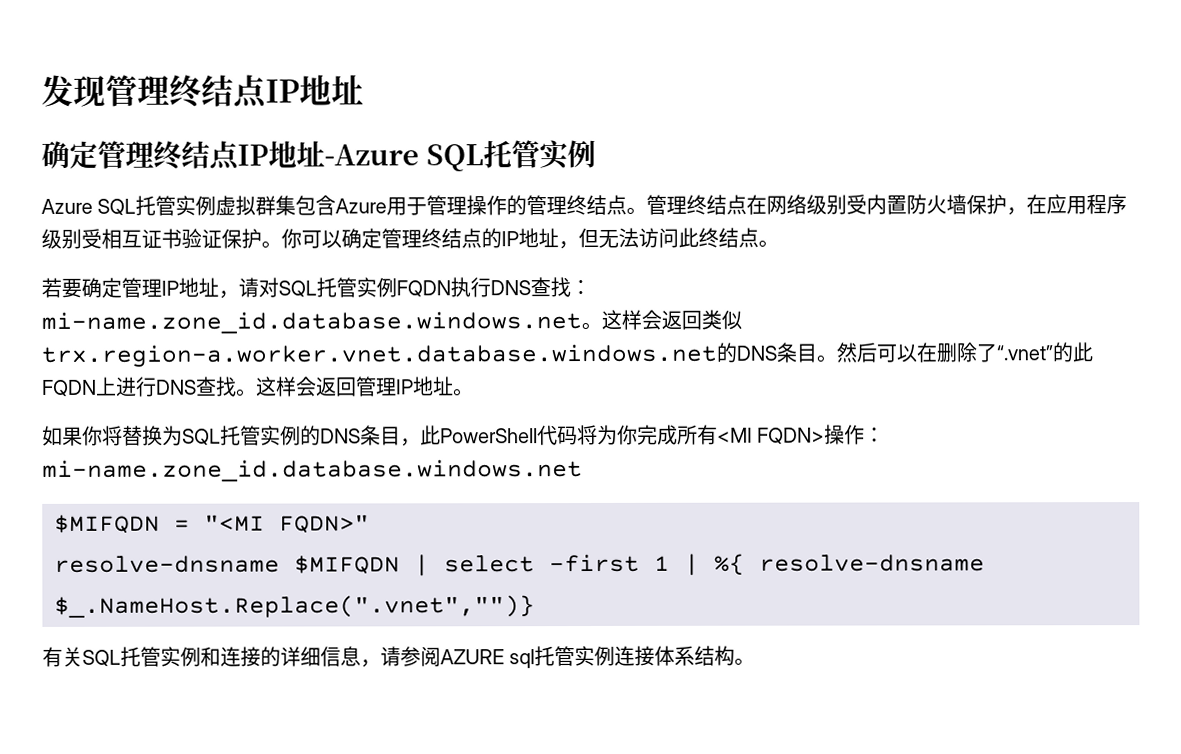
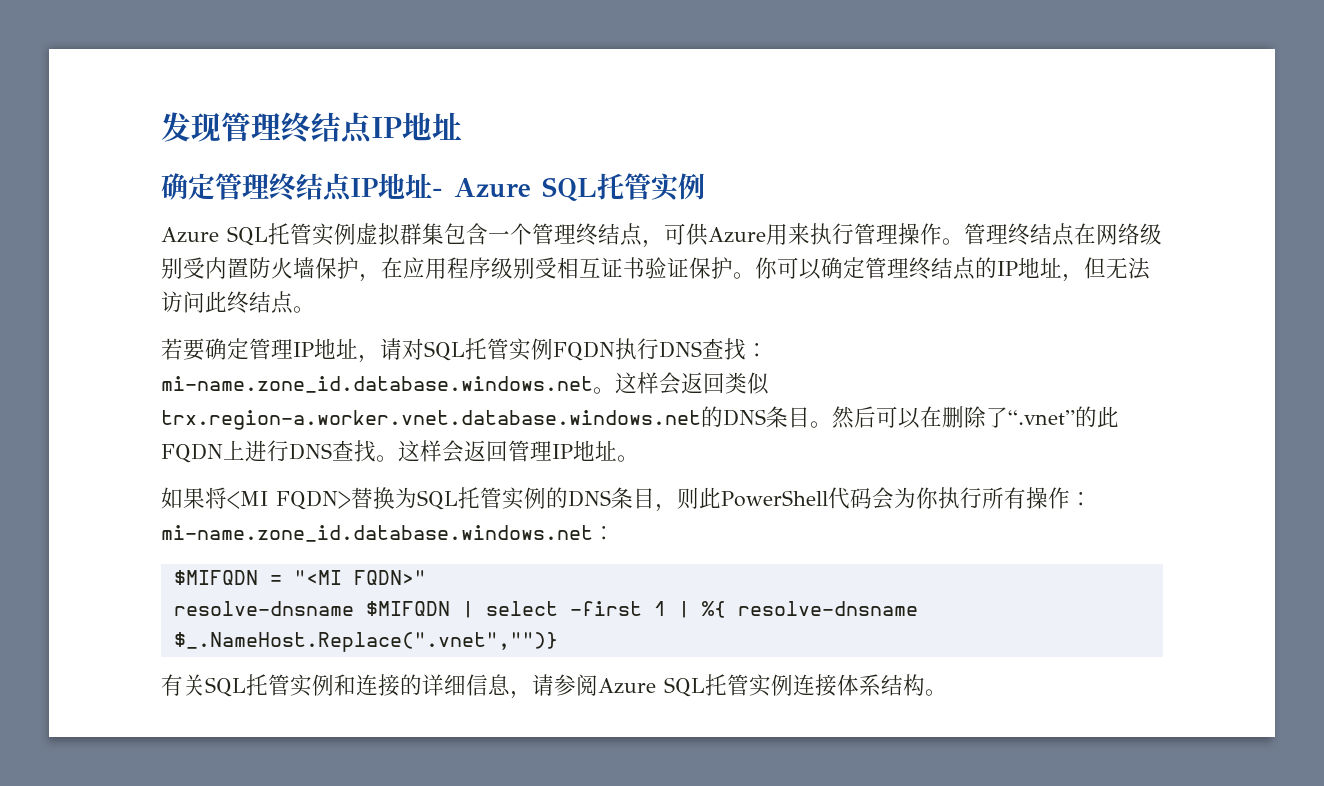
- 确定管理终结点IP地址-Azure SQL托管实例
+ 确定管理终结点IP地址- Azure SQL托管实例
- Azure SQL托管实例虚拟群集包含Azure用于管理操作的管理终结点。
+ Azure SQL托管实例虚拟群集包含一个管理终结点，可供Azure用来执行管理操作。
- 如果你将替换为SQL托管实例的DNS条目，此PowerShell代码将为你完成所有<MI FQDN>操作：mi-name.zone_id.database.windows.net
+ 如果将<MI FQDN>替换为SQL托管实例的DNS条目，则此PowerShell代码会为你执行所有操作：mi-name.zone_id.database.windows.net：
- 有关SQL托管实例和连接的详细信息，请参阅AZURE sql托管实例连接体系结构。
+ 有关SQL托管实例和连接的详细信息，请参阅Azure SQL托管实例连接体系结构。

